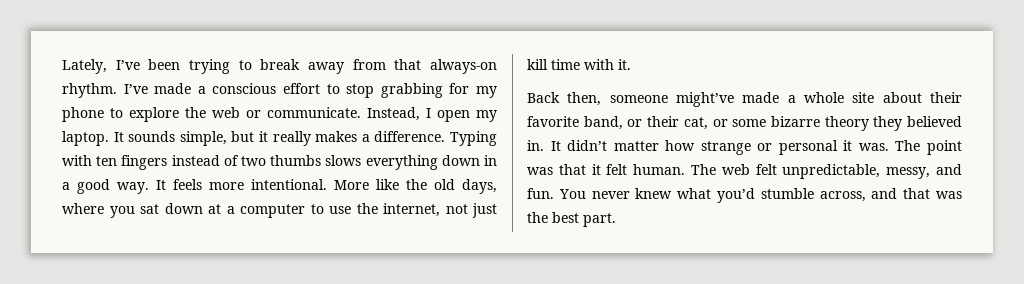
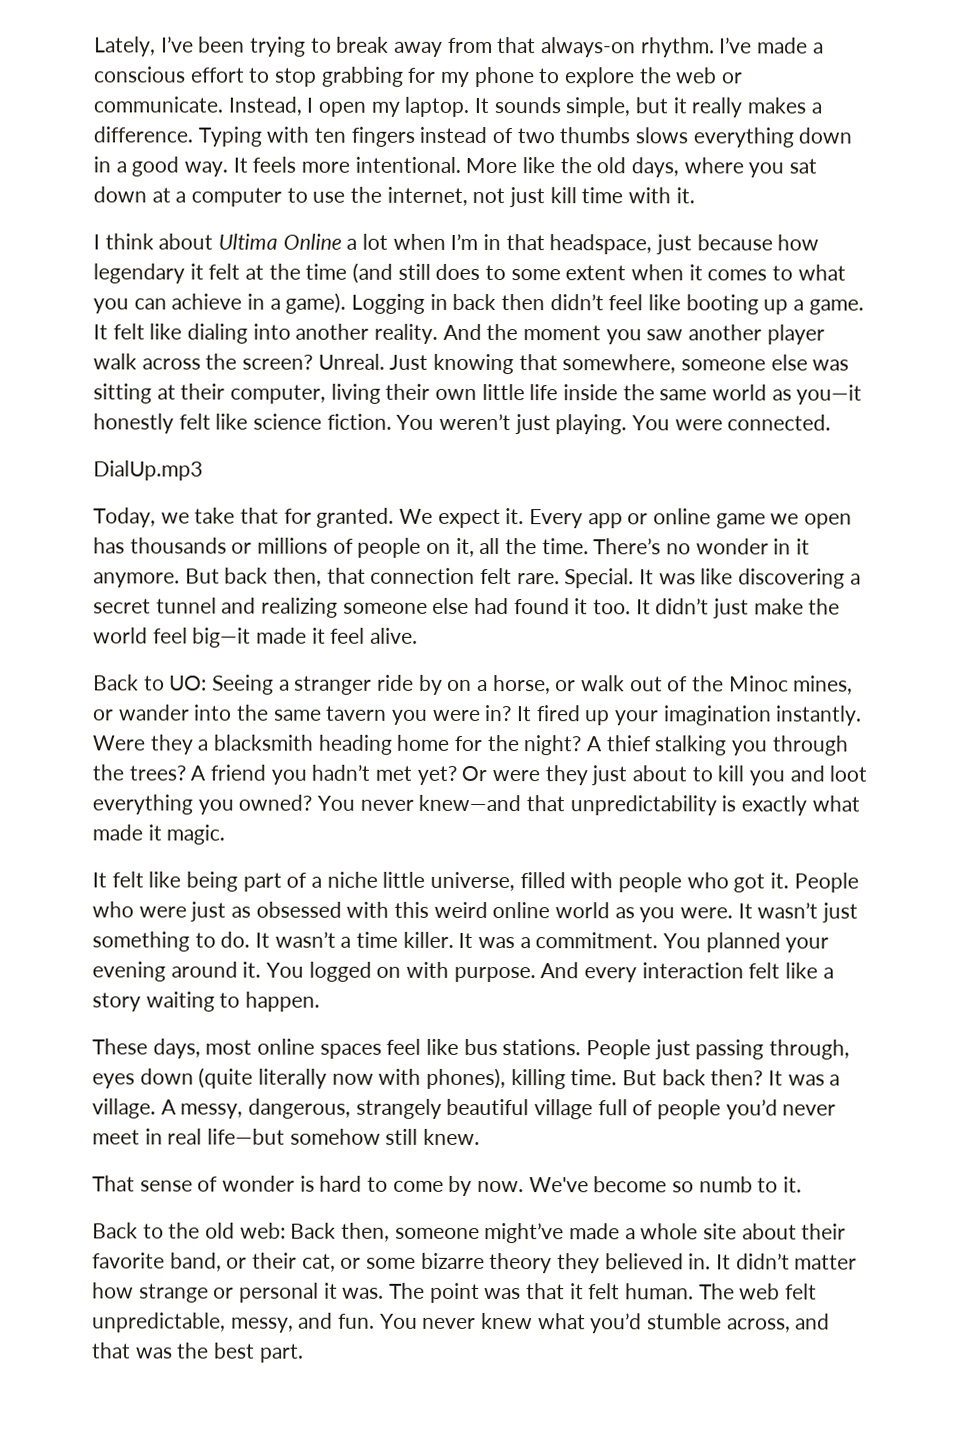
- Back then, someone might’ve made a whole site about their favorite band, or their cat, or some bizarre theory they believed in.
+ I think about Ultima Online a lot when I’m in that headspace, just because how legendary it felt at the time (and still does to some extent when it comes to what you can achieve in a game). Logging in back then didn’t feel like booting up a game. It felt like dialing into another reality. And the moment you saw another player walk across the screen? Unreal. Just knowing that somewhere, someone else was sitting at their computer, living their own little life inside the same world as you—it honestly felt like science fiction. You weren’t just playing. You were connected.
+ DialUp.mp3
+ Today, we take that for granted. We expect it. Every app or online game we open has thousands or millions of people on it, all the time. There’s no wonder in it anymore. But back then, that connection felt rare. Special. It was like discovering a secret tunnel and realizing someone else had found it too. It didn’t just make the world feel big—it made it feel alive.
+ Back to UO: Seeing a stranger ride by on a horse, or walk out of the Minoc mines, or wander into the same tavern you were in? It fired up your imagination instantly. Were they a blacksmith heading home for the night? A thief stalking you through the trees? A friend you hadn’t met yet? Or were they just about to kill you and loot everything you owned? You never knew—and that unpredictability is exactly what made it magic.
+ It felt like being part of a niche little universe, filled with people who got it. People who were just as obsessed with this weird online world as you were. It wasn’t just something to do. It wasn’t a time killer. It was a commitment. You planned your evening around it. You logged on with purpose. And every interaction felt like a story waiting to happen.
+ These days, most online spaces feel like bus stations. People just passing through, eyes down (quite literally now with phones), killing time. But back then? It was a village. A messy, dangerous, strangely beautiful village full of people you’d never meet in real life—but somehow still knew.
+ That sense of wonder is hard to come by now. We've become so numb to it.
+ Back to the old web: Back then, someone might’ve made a whole site about their favorite band, or their cat, or some bizarre theory they believed in.

